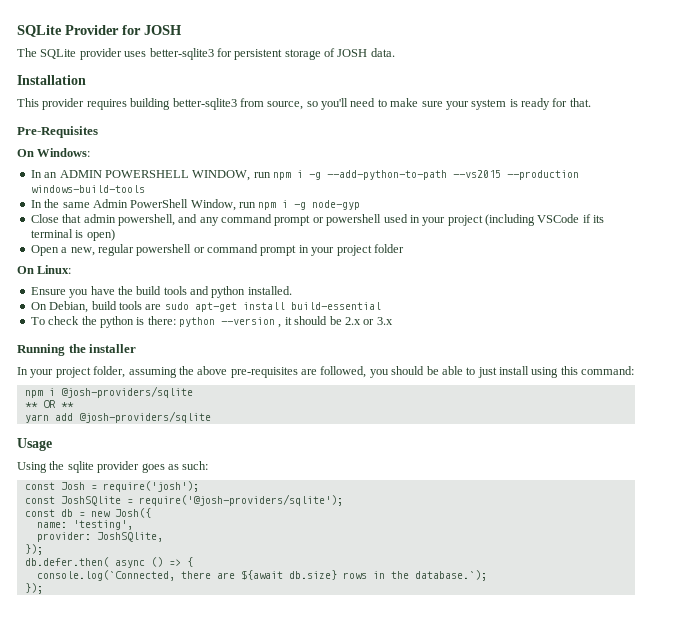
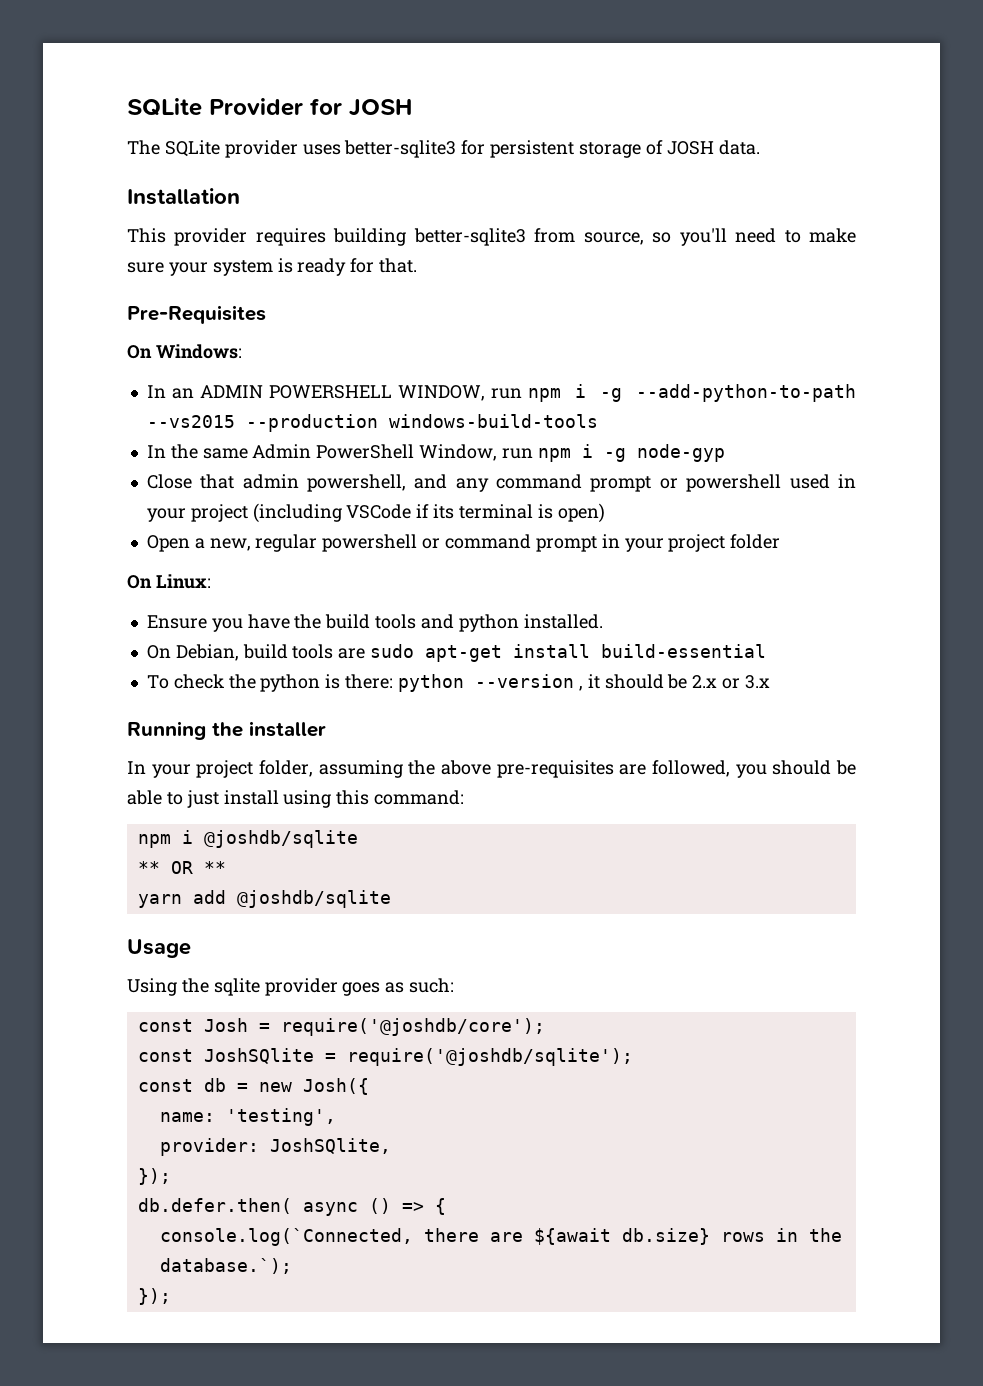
- npm i @josh-providers/sqlite
+ npm i @joshdb/sqlite
- yarn add @josh-providers/sqlite
+ yarn add @joshdb/sqlite
- const Josh = require('josh');
+ const Josh = require('@joshdb/core');
- const JoshSQlite = require('@josh-providers/sqlite');
+ const JoshSQlite = require('@joshdb/sqlite');

